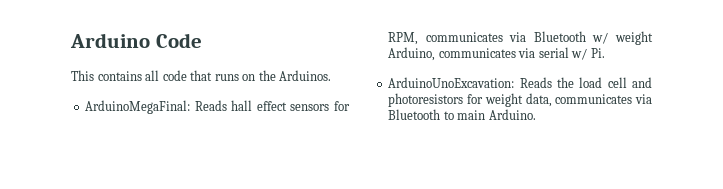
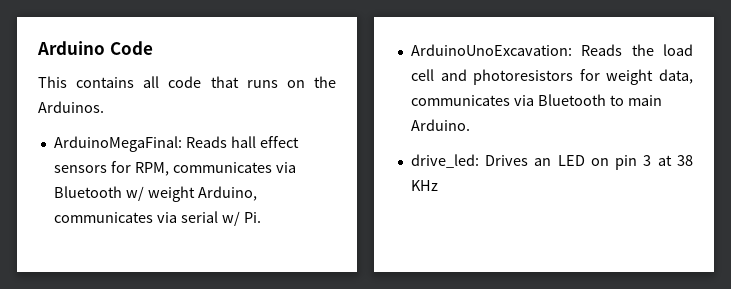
+ drive_led: Drives an LED on pin 3 at 38 KHz

